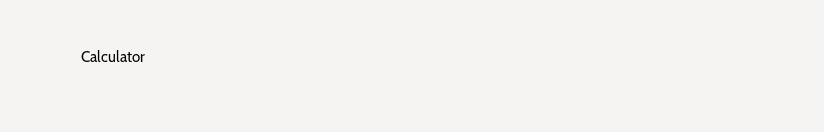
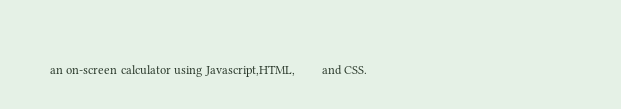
- Calculator
+ an on-screen calculator using Javascript,HTML, and CSS.

